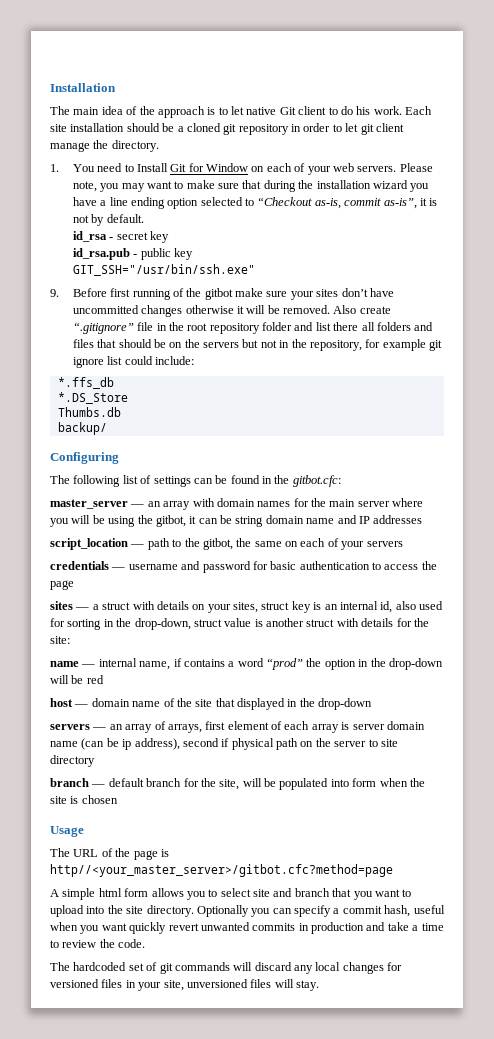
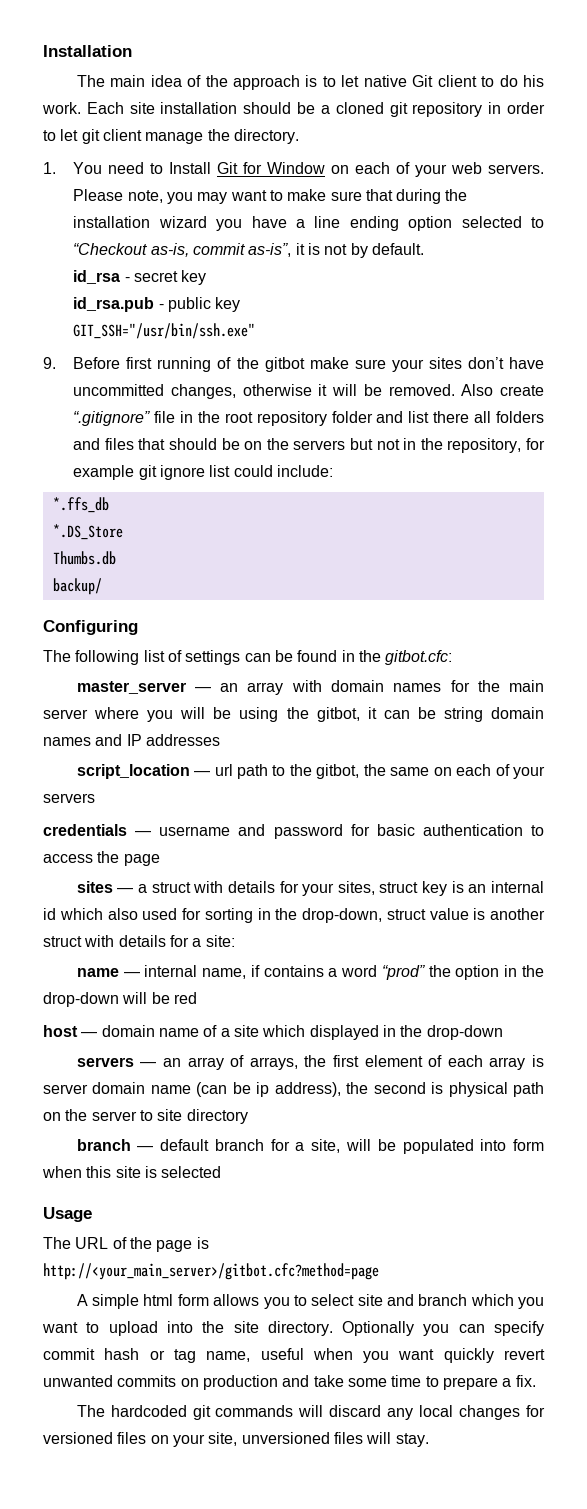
- 9. Before first running of the gitbot make sure your sites don’t have uncommitted changes otherwise it will be removed.
+ 9. Before first running of the gitbot make sure your sites don’t have uncommitted changes, otherwise it will be removed.
- master_server — an array with domain names for the main server where you will be using the gitbot, it can be string domain name and IP addresses
+ master_server — an array with domain names for the main server where you will be using the gitbot, it can be string domain names and IP addresses
- script_location — path to the gitbot, the same on each of your servers
+ script_location — url path to the gitbot, the same on each of your servers
- sites — a struct with details on your sites, struct key is an internal id, also used for sorting in the drop-down, struct value is another struct with details for the site:
+ sites — a struct with details for your sites, struct key is an internal id which also used for sorting in the drop-down, struct value is another struct with details for a site:
- host — domain name of the site that displayed in the drop-down
+ host — domain name of a site which displayed in the drop-down
- servers — an array of arrays, first element of each array is server domain name (can be ip address), second if physical path on the server to site directory
+ servers — an array of arrays, the first element of each array is server domain name (can be ip address), the second is physical path on the server to site directory
- branch — default branch for the site, will be populated into form when the site is chosen
+ branch — default branch for a site, will be populated into form when this site is selected
- The URL of the page is http//<your_master_server>/gitbot.cfc?method=page
+ The URL of the page is http://<your_main_server>/gitbot.cfc?method=page
- A simple html form allows you to select site and branch that you want to upload into the site directory.
+ A simple html form allows you to select site and branch which you want to upload into the site directory.
- Optionally you can specify a commit hash, useful when you want quickly revert unwanted commits in production and take a time to review the code.
+ Optionally you can specify commit hash or tag name, useful when you want quickly revert unwanted commits on production and take some time to prepare a fix.
- The hardcoded set of git commands will discard any local changes for versioned files in your site, unversioned files will stay.
+ The hardcoded git commands will discard any local changes for versioned files on your site, unversioned files will stay.

